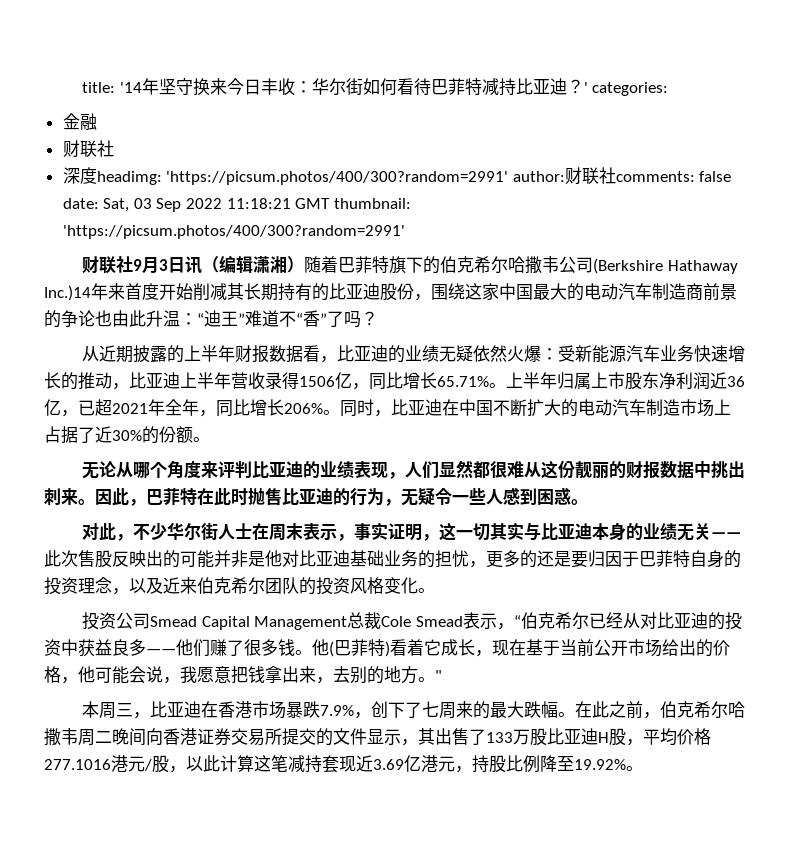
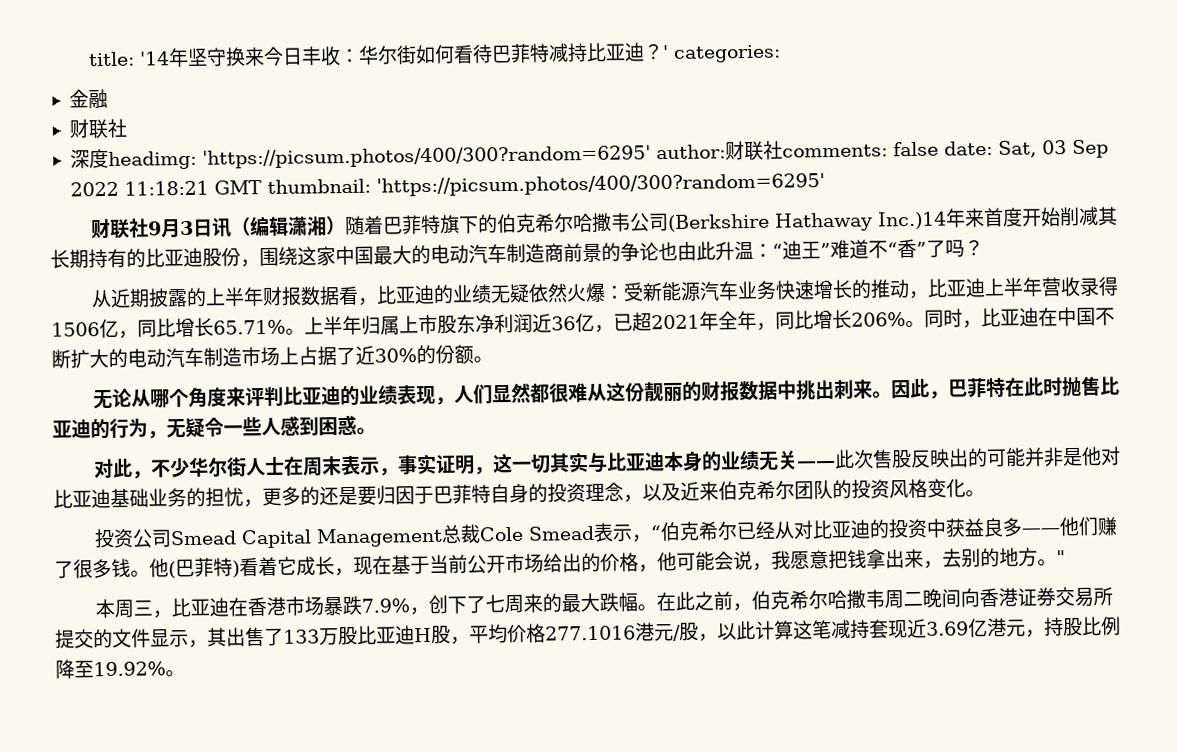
- 深度headimg: 'https://picsum.photos/400/300?random=2991' author:财联社comments: false date: Sat, 03 Sep 2022 11:18:21 GMT thumbnail: 'https://picsum.photos/400/300?random=2991'
+ 深度headimg: 'https://picsum.photos/400/300?random=6295' author:财联社comments: false date: Sat, 03 Sep 2022 11:18:21 GMT thumbnail: 'https://picsum.photos/400/300?random=6295'

